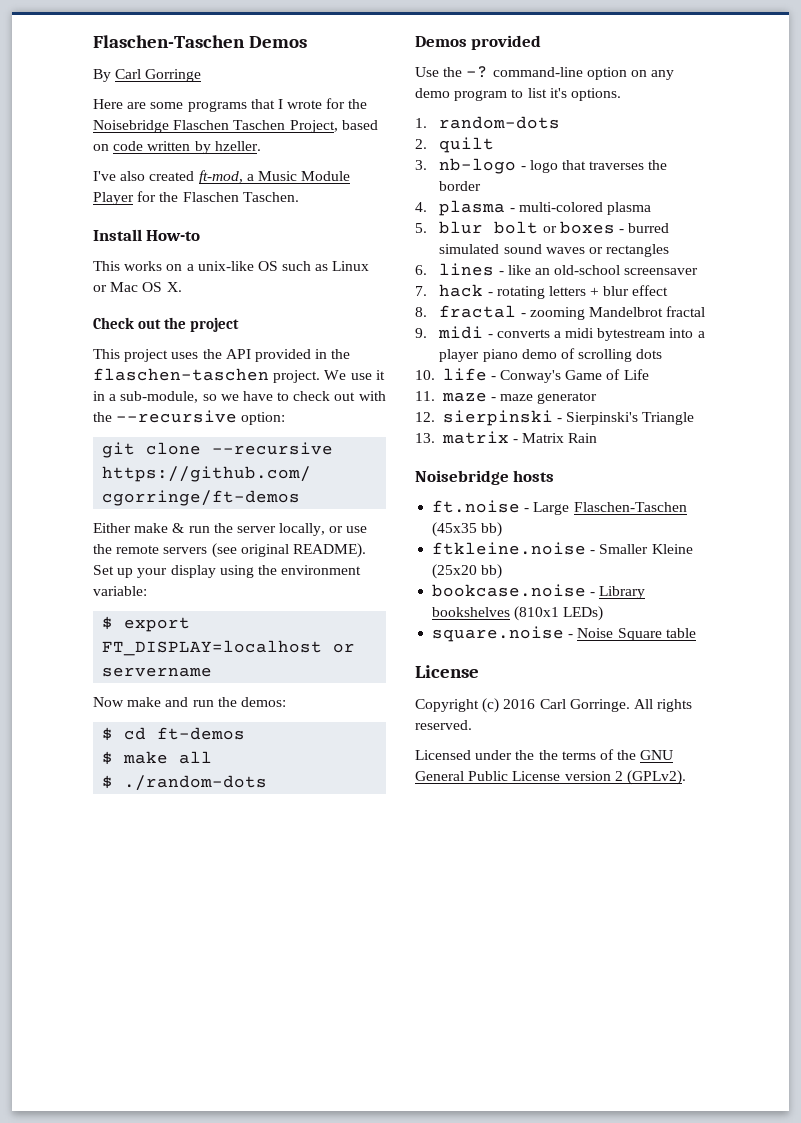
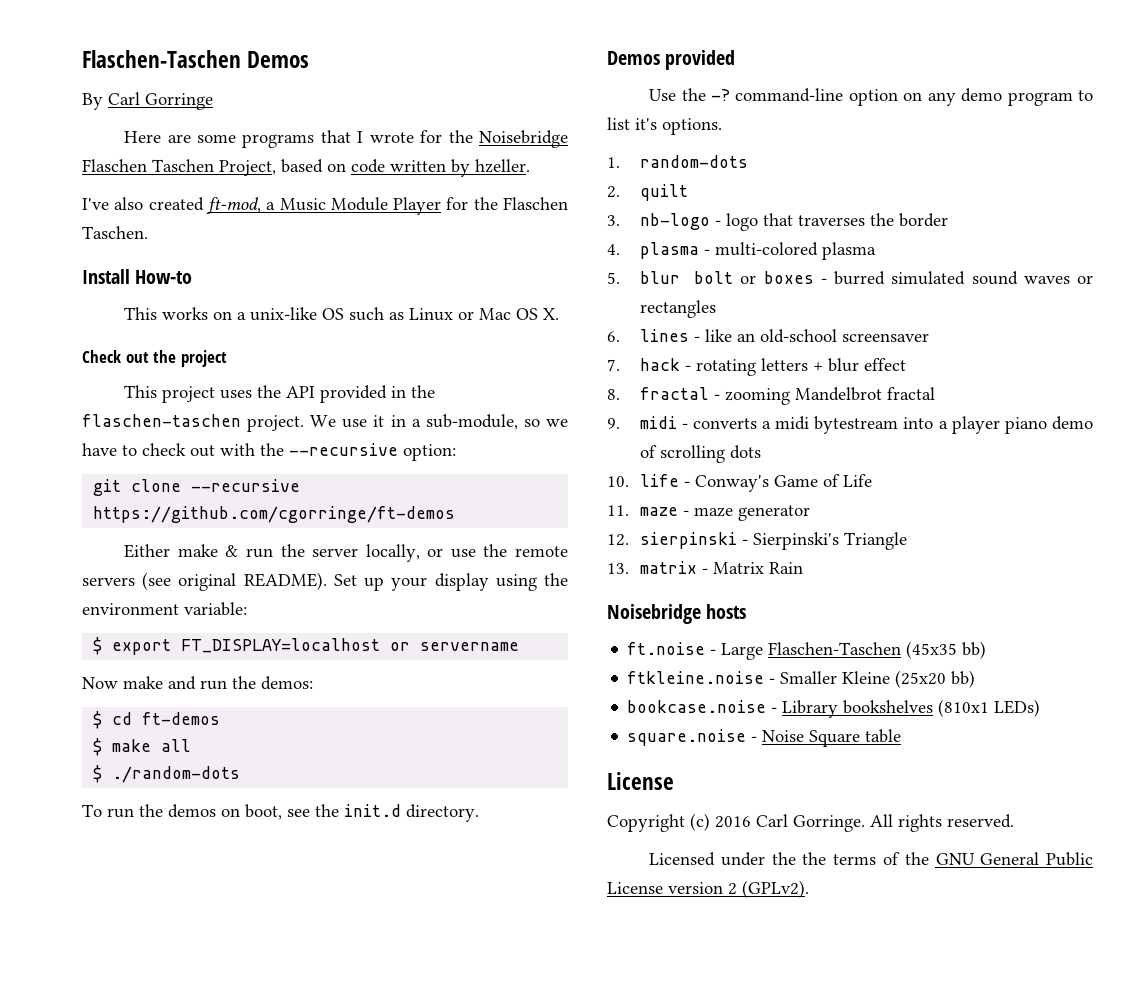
+ To run the demos on boot, see the init.d directory.

